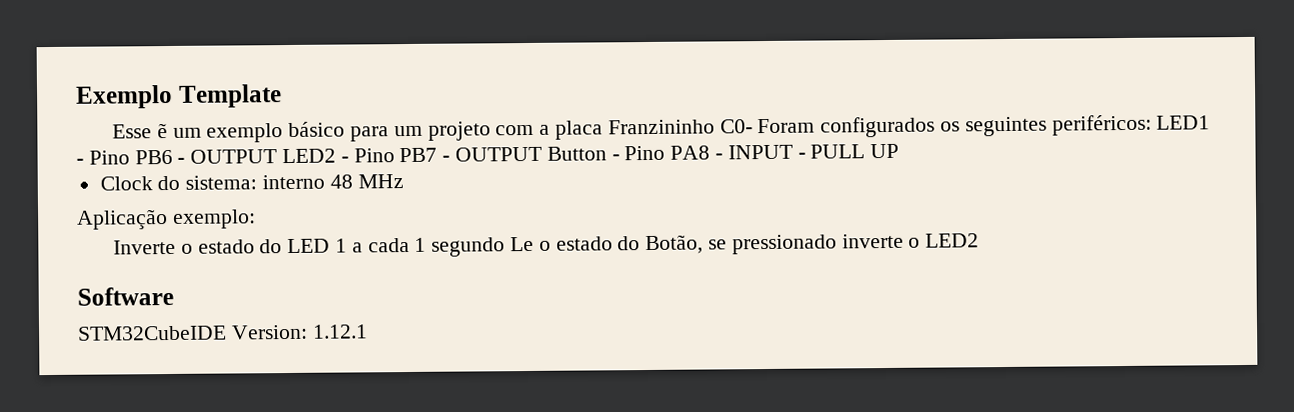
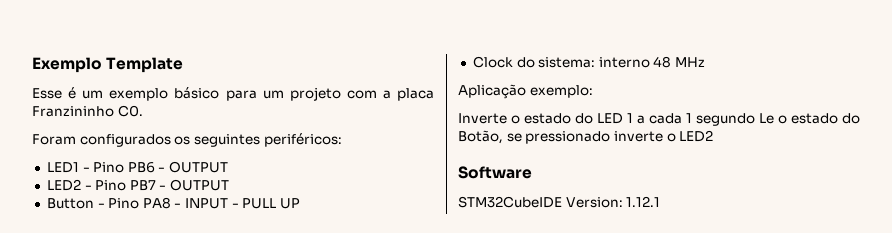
- Esse ẽ um exemplo básico para um projeto com a placa Franzininho C0- Foram configurados os seguintes periféricos: LED1 - Pino PB6 - OUTPUT LED2 - Pino PB7 - OUTPUT Button - Pino PA8 - INPUT - PULL UP
+ Esse é um exemplo básico para um projeto com a placa Franzininho C0.
+ Foram configurados os seguintes periféricos:
+ LED1 - Pino PB6 - OUTPUT
+ LED2 - Pino PB7 - OUTPUT
+ Button - Pino PA8 - INPUT - PULL UP

